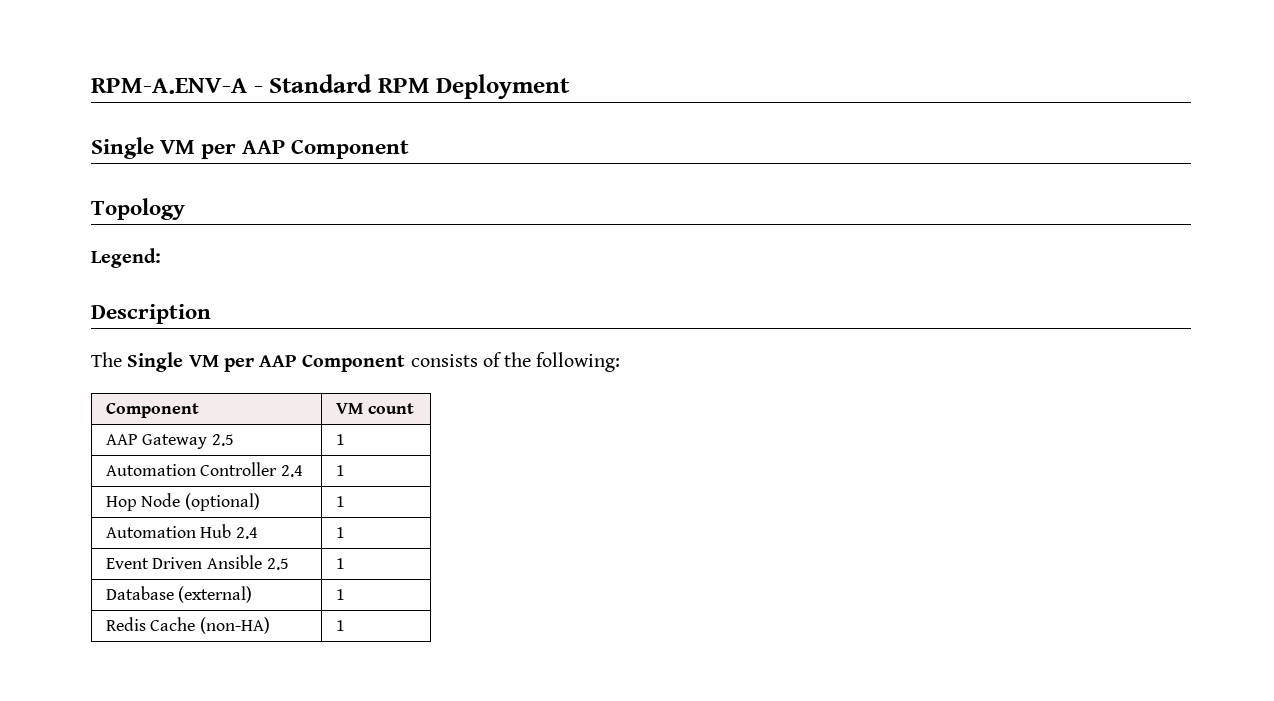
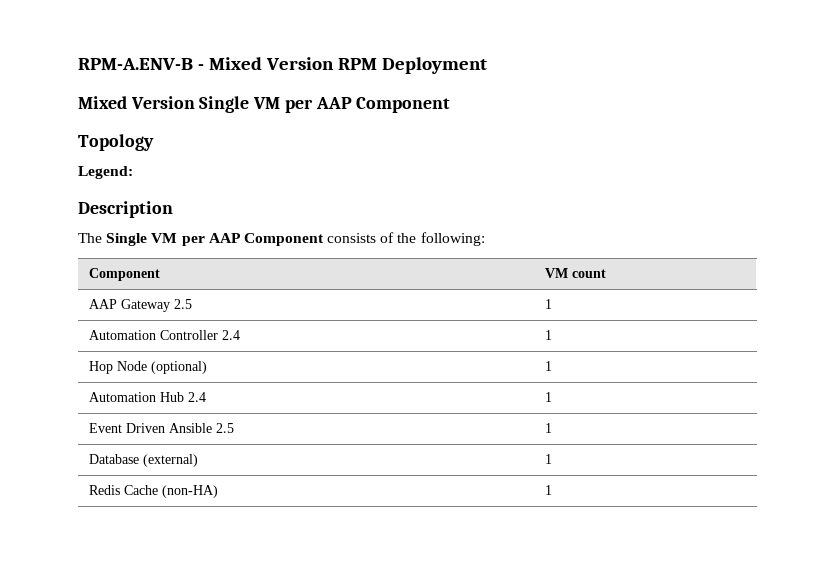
- RPM-A.ENV-A - Standard RPM Deployment
- Single VM per AAP Component
+ RPM-A.ENV-B - Mixed Version RPM Deployment
+ Mixed Version Single VM per AAP Component

